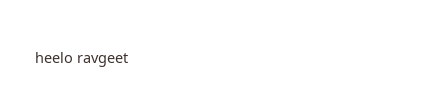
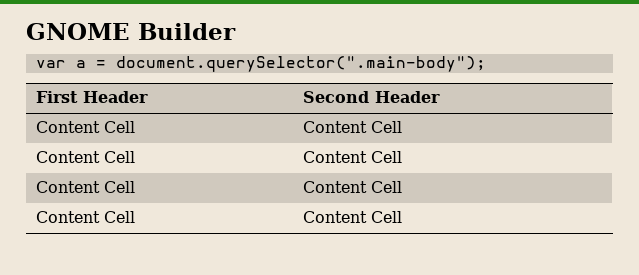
- heelo ravgeet
+ GNOME Builder
+ var a = document.querySelector(".main-body");
+ First Header | Second Header
+ Content Cell | Content Cell
+ Content Cell | Content Cell
+ Content Cell | Content Cell
+ Content Cell | Content Cell

